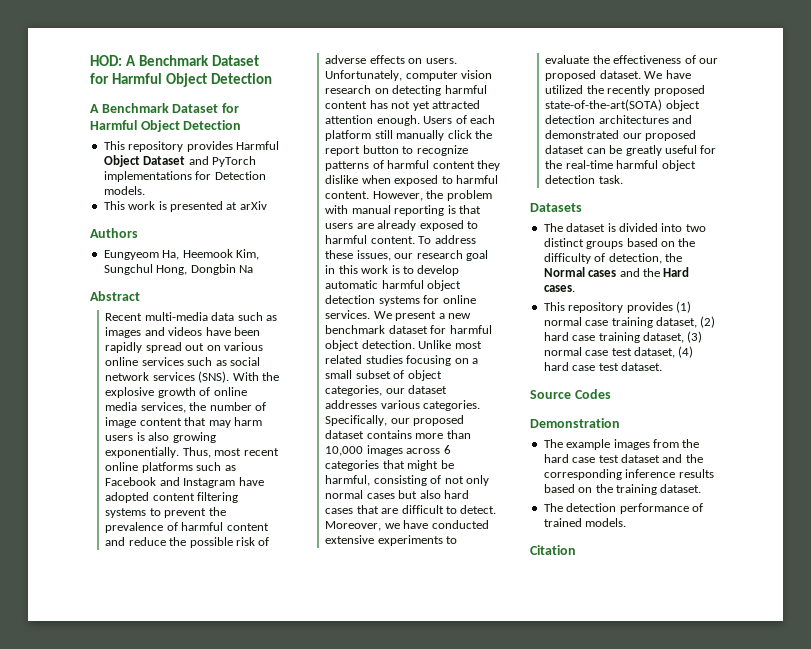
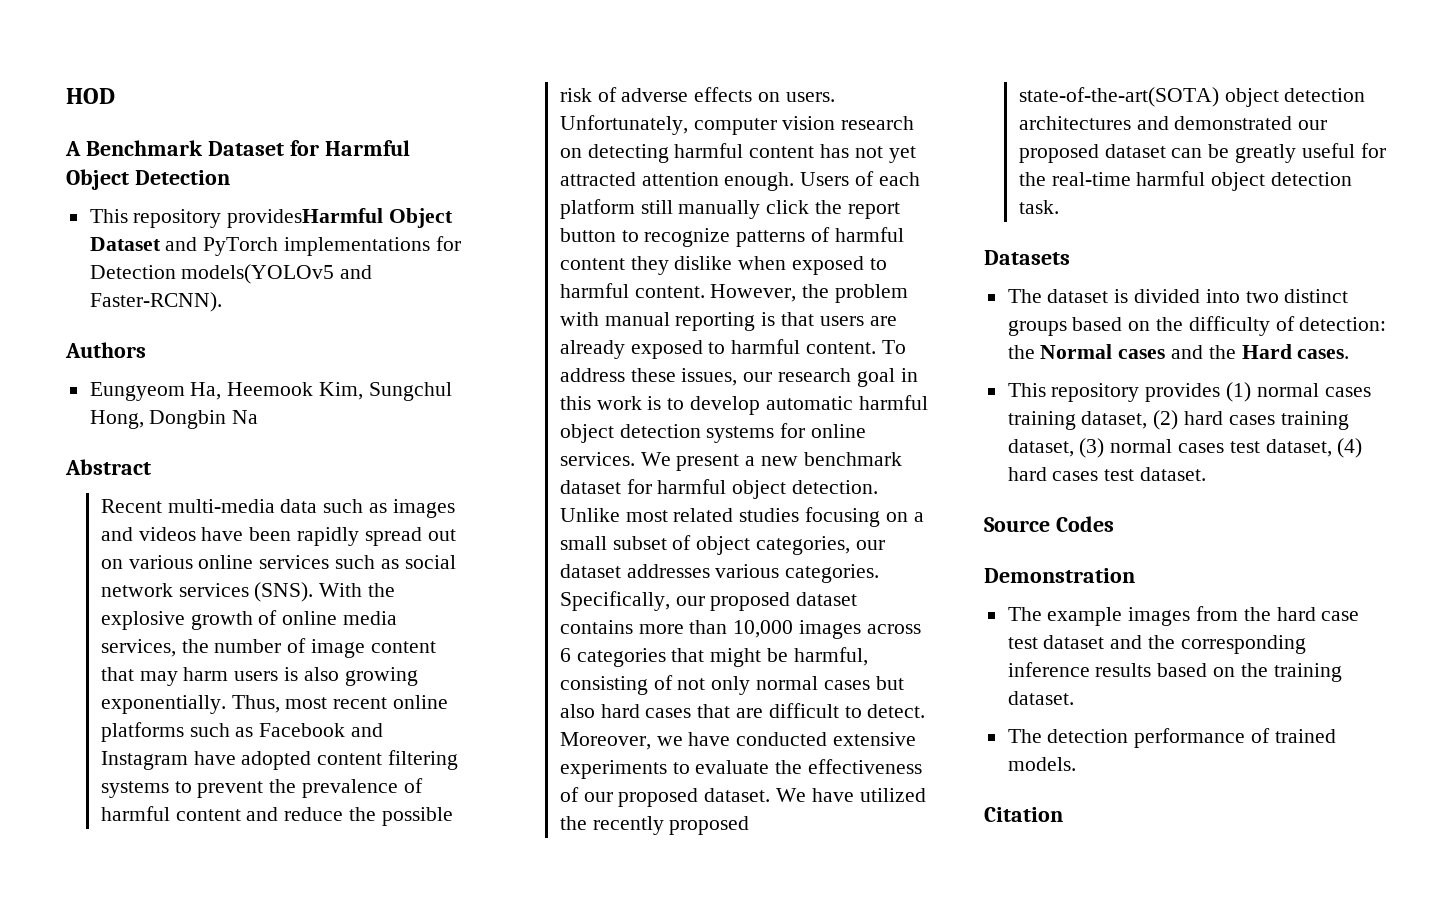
- HOD: A Benchmark Dataset for Harmful Object Detection
+ HOD
- This repository provides Harmful Object Dataset and PyTorch implementations for Detection models.
- This work is presented at arXiv
+ This repository providesHarmful Object Dataset and PyTorch implementations for Detection models(YOLOv5 and Faster-RCNN).
- The dataset is divided into two distinct groups based on the difficulty of detection, the Normal cases and the Hard cases.
+ The dataset is divided into two distinct groups based on the difficulty of detection: the Normal cases and the Hard cases.
- This repository provides (1) normal case training dataset, (2) hard case training dataset, (3) normal case test dataset, (4) hard case test dataset.
+ This repository provides (1) normal cases training dataset, (2) hard cases training dataset, (3) normal cases test dataset, (4) hard cases test dataset.

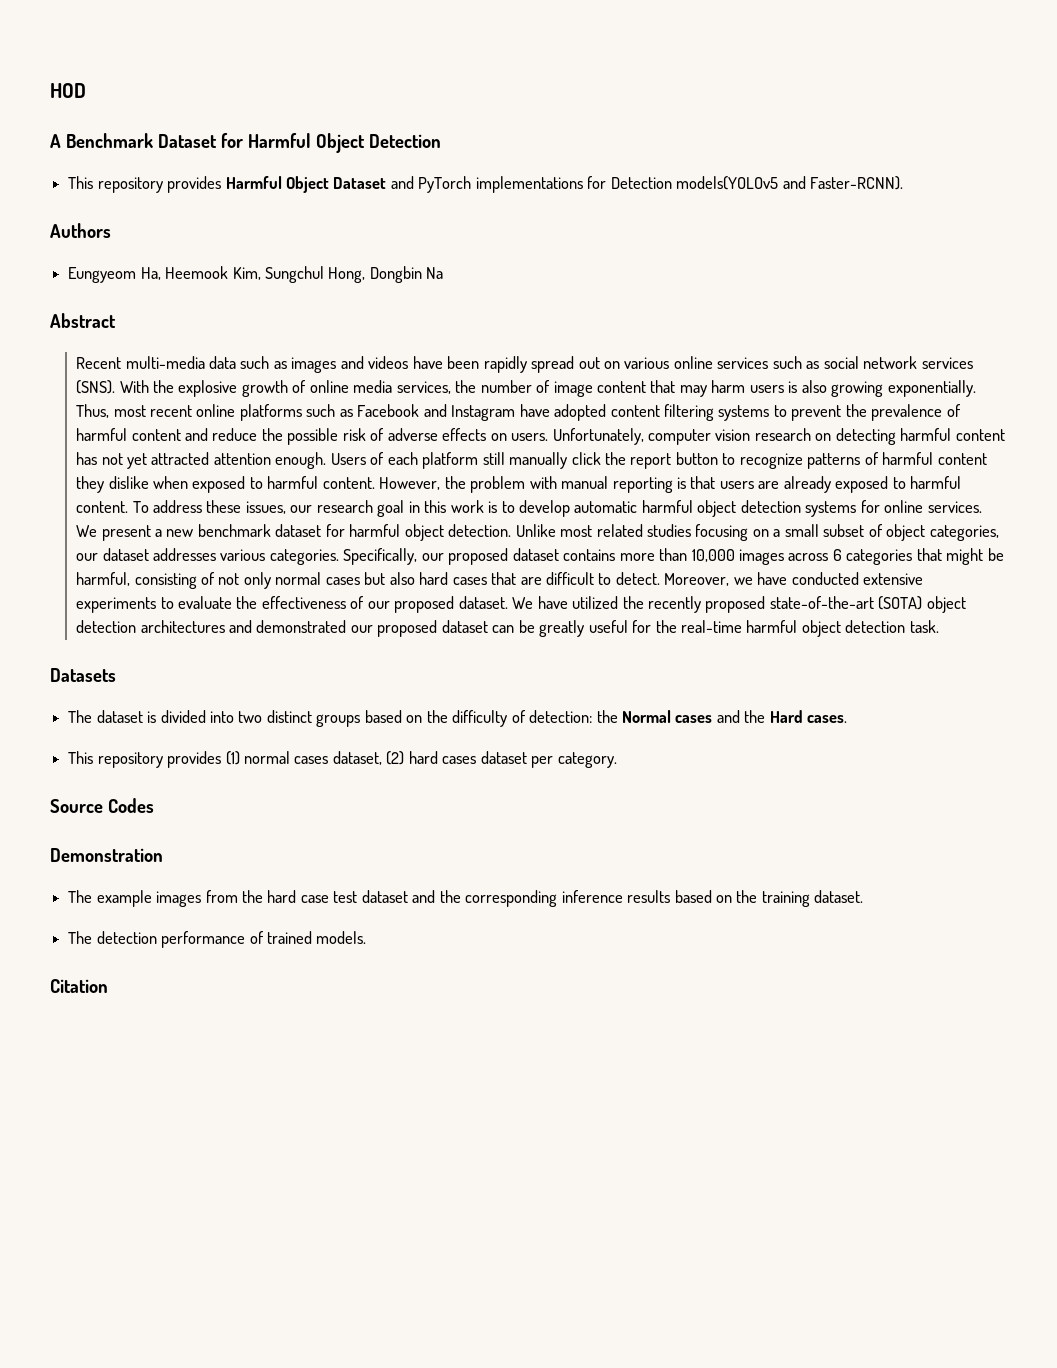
- This repository providesHarmful Object Dataset and PyTorch implementations for Detection models(YOLOv5 and Faster-RCNN).
+ This repository provides Harmful Object Dataset and PyTorch implementations for Detection models(YOLOv5 and Faster-RCNN).
- We have utilized the recently proposed state-of-the-art(SOTA) object detection architectures and demonstrated our proposed dataset can be greatly useful for the real-time harmful object detection task.
+ We have utilized the recently proposed state-of-the-art (SOTA) object detection architectures and demonstrated our proposed dataset can be greatly useful for the real-time harmful object detection task.
- This repository provides (1) normal cases training dataset, (2) hard cases training dataset, (3) normal cases test dataset, (4) hard cases test dataset.
+ This repository provides (1) normal cases dataset, (2) hard cases dataset per category.

